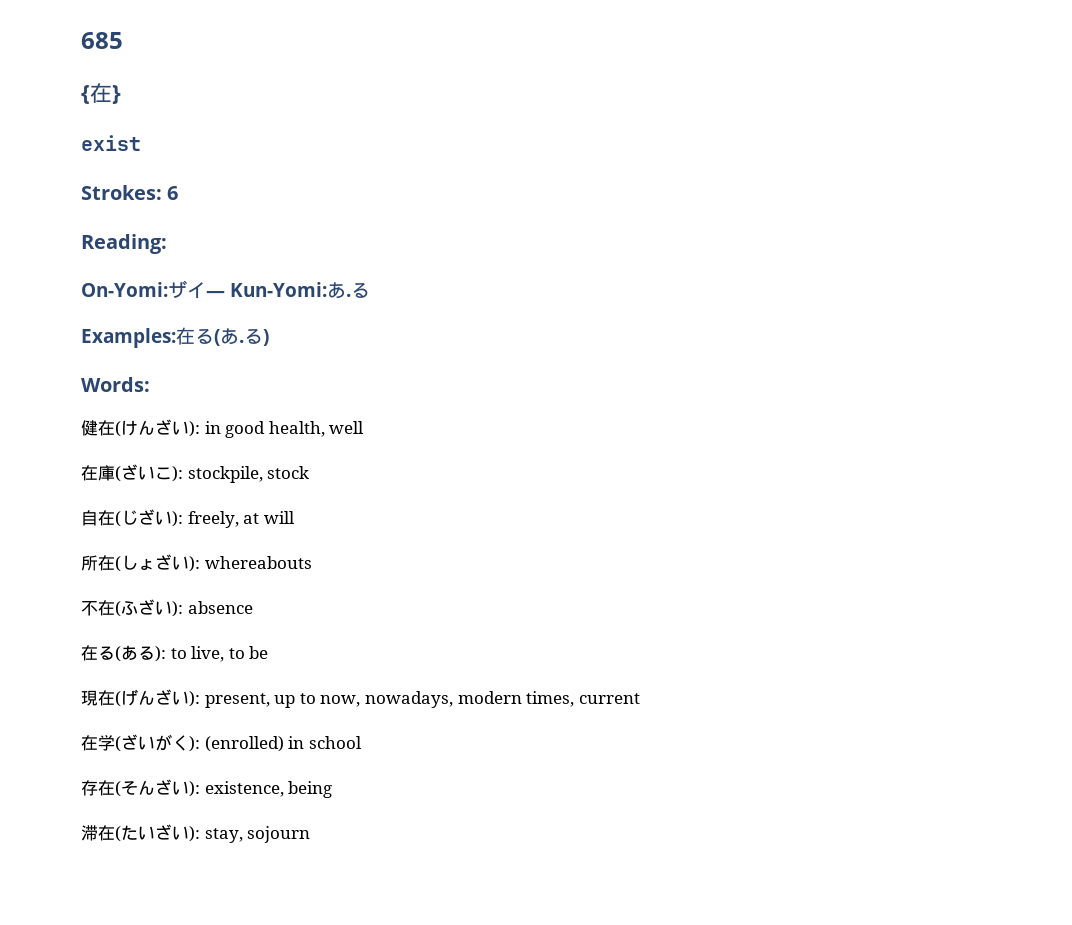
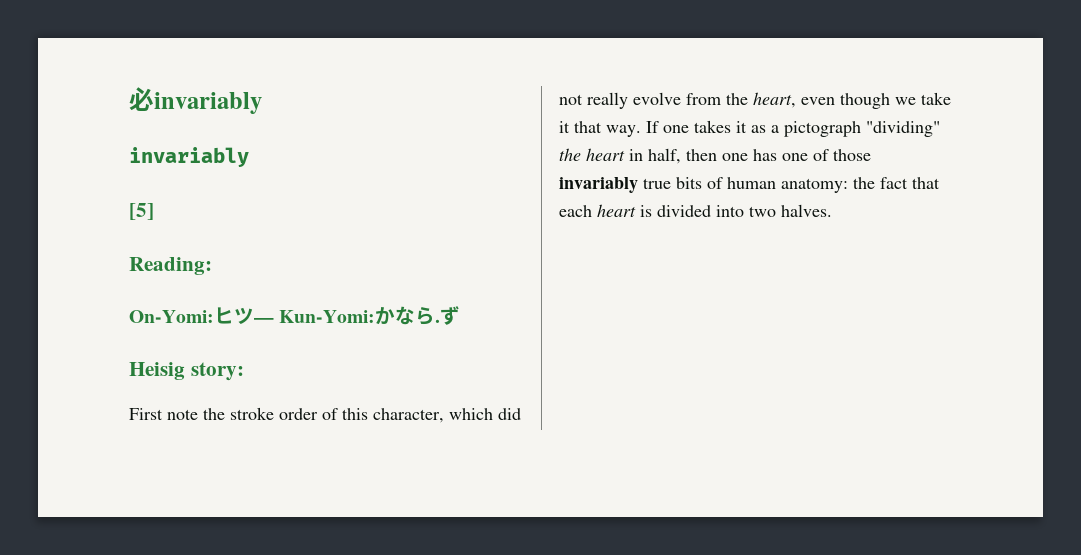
- 685
- {在}
- exist
- Strokes: 6
+ 必invariably
+ invariably
+ [5]
- On-Yomi:ザイ— Kun-Yomi:あ.る
- Examples:在る(あ.る)
- Words:
- 健在(けんざい): in good health, well
- 在庫(ざいこ): stockpile, stock
- 自在(じざい): freely, at will
- 所在(しょざい): whereabouts
- 不在(ふざい): absence
- 在る(ある): to live, to be
- 現在(げんざい): present, up to now, nowadays, modern times, current
- 在学(ざいがく): (enrolled) in school
- 存在(そんざい): existence, being
- 滞在(たいざい): stay, sojourn
+ On-Yomi:ヒツ— Kun-Yomi:かなら.ず
+ Heisig story:
+ First note the stroke order of this character, which did not really evolve from the heart, even though we take it that way. If one takes it as a pictograph "dividing" the heart in half, then one has one of those invariably true bits of human anatomy: the fact that each heart is divided into two halves.

